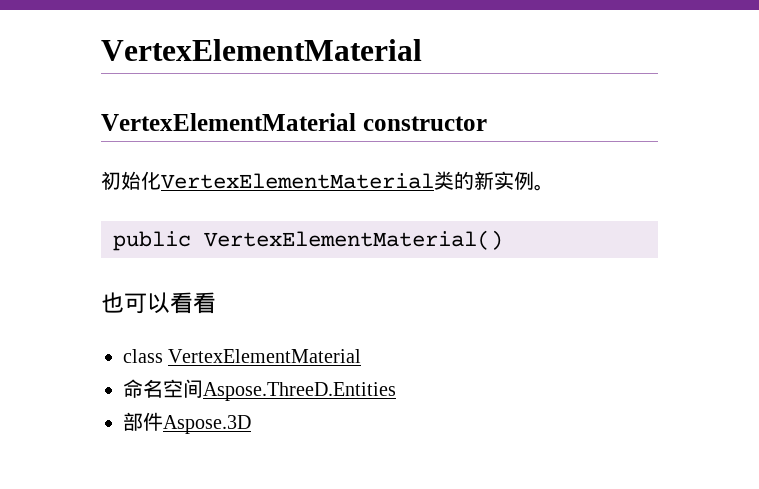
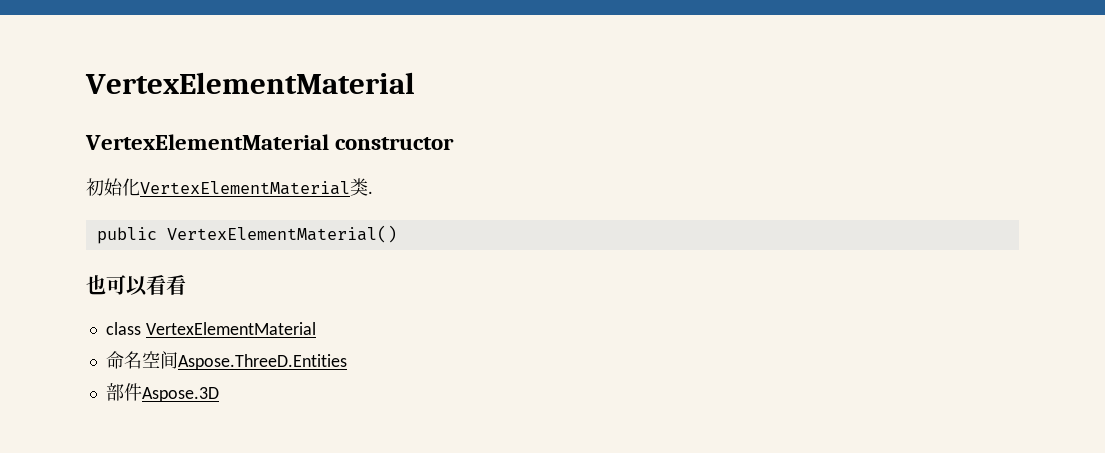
- 初始化VertexElementMaterial类的新实例。
+ 初始化VertexElementMaterial类.

